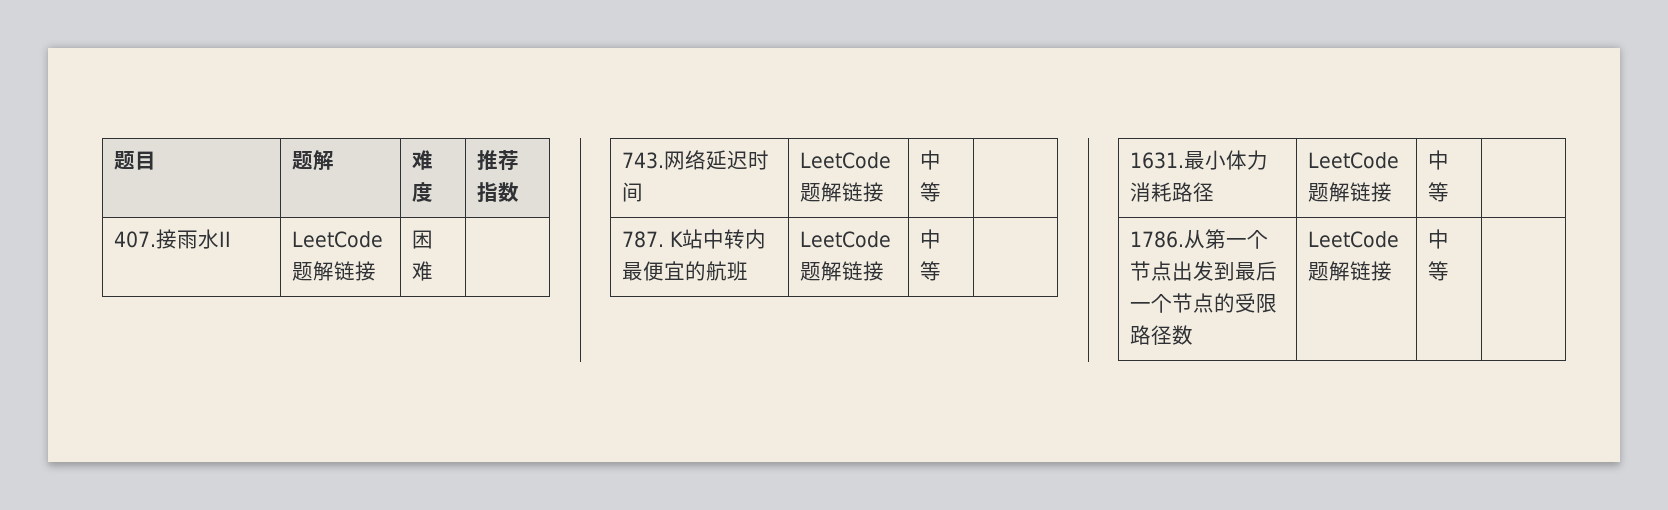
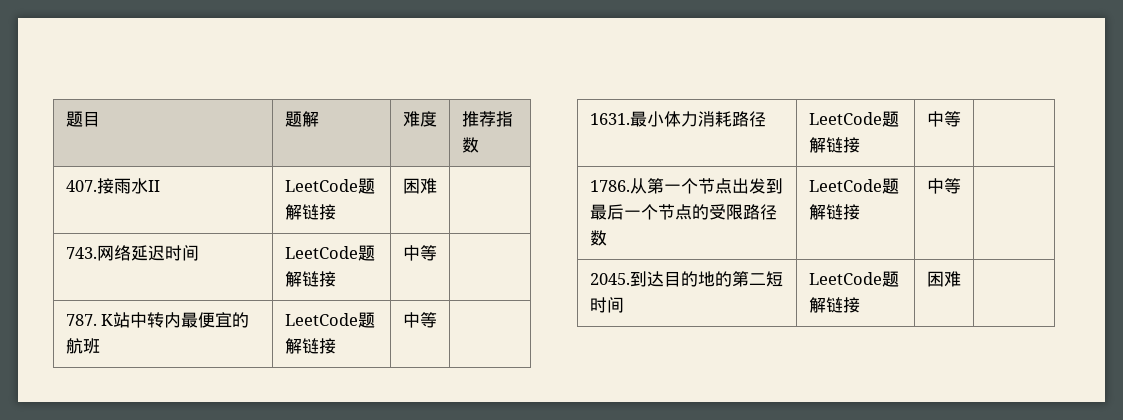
+ 2045.到达目的地的第二短时间 | LeetCode题解链接 | 困难 |

